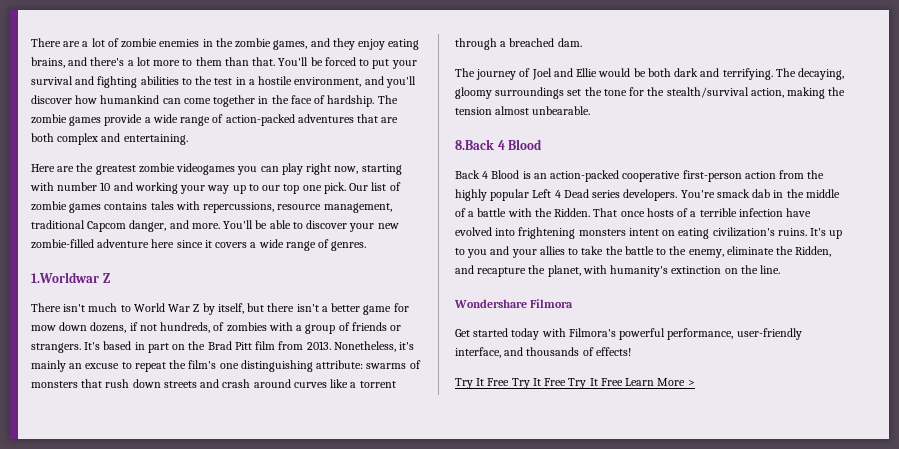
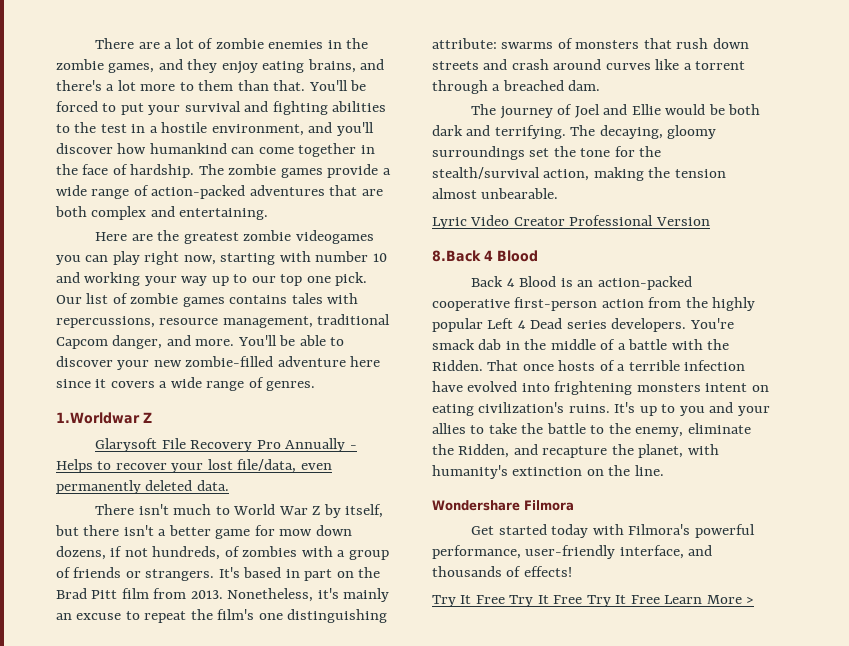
+ Glarysoft File Recovery Pro Annually - Helps to recover your lost file/data, even permanently deleted data.
+ Lyric Video Creator Professional Version

